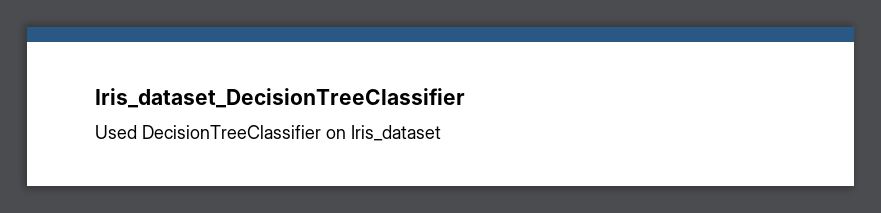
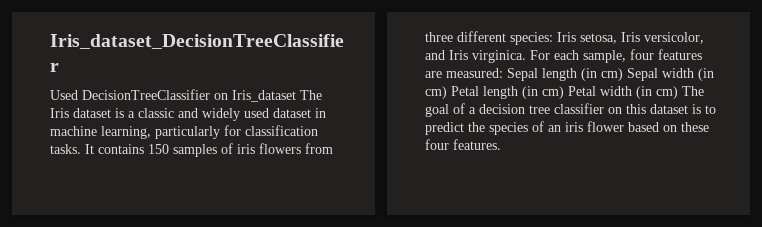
- Used DecisionTreeClassifier on Iris_dataset
+ Used DecisionTreeClassifier on Iris_dataset The Iris dataset is a classic and widely used dataset in machine learning, particularly for classification tasks. It contains 150 samples of iris flowers from three different species: Iris setosa, Iris versicolor, and Iris virginica. For each sample, four features are measured: Sepal length (in cm) Sepal width (in cm) Petal length (in cm) Petal width (in cm) The goal of a decision tree classifier on this dataset is to predict the species of an iris flower based on these four features.

